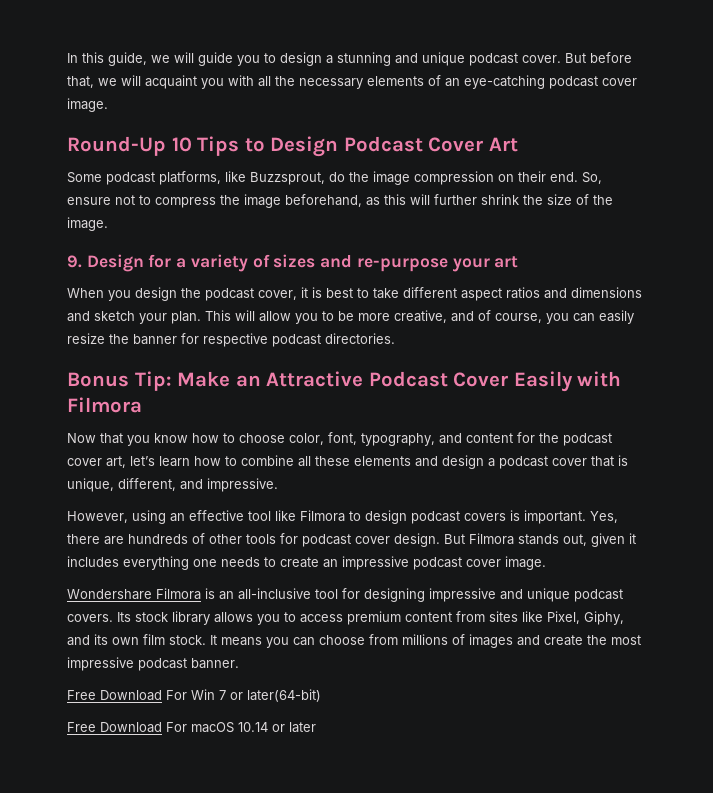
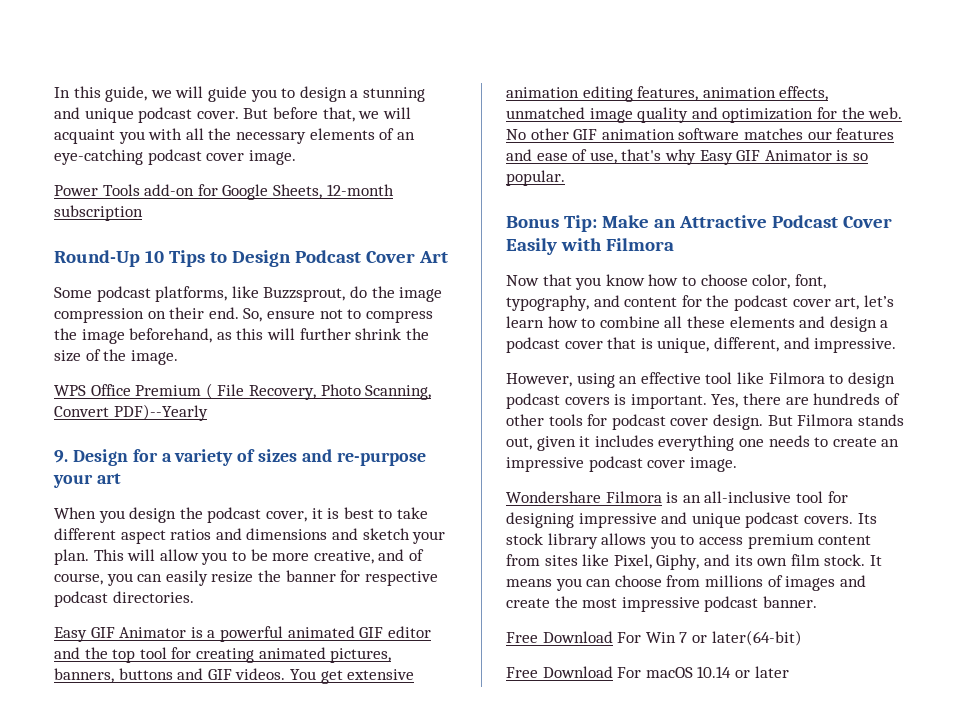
+ Power Tools add-on for Google Sheets, 12-month subscription
+ WPS Office Premium ( File Recovery, Photo Scanning, Convert PDF)--Yearly
+ Easy GIF Animator is a powerful animated GIF editor and the top tool for creating animated pictures, banners, buttons and GIF videos. You get extensive animation editing features, animation effects, unmatched image quality and optimization for the web. No other GIF animation software matches our features and ease of use, that's why Easy GIF Animator is so popular.

